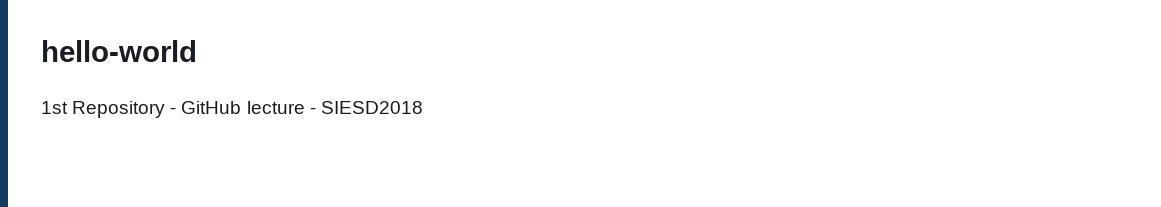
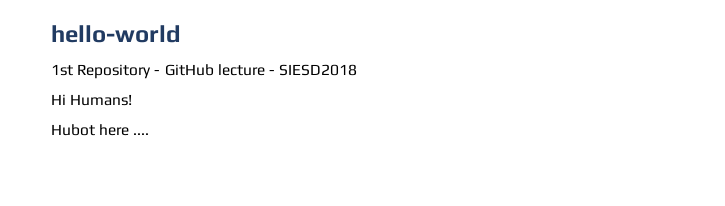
+ Hi Humans!
+ Hubot here ....

